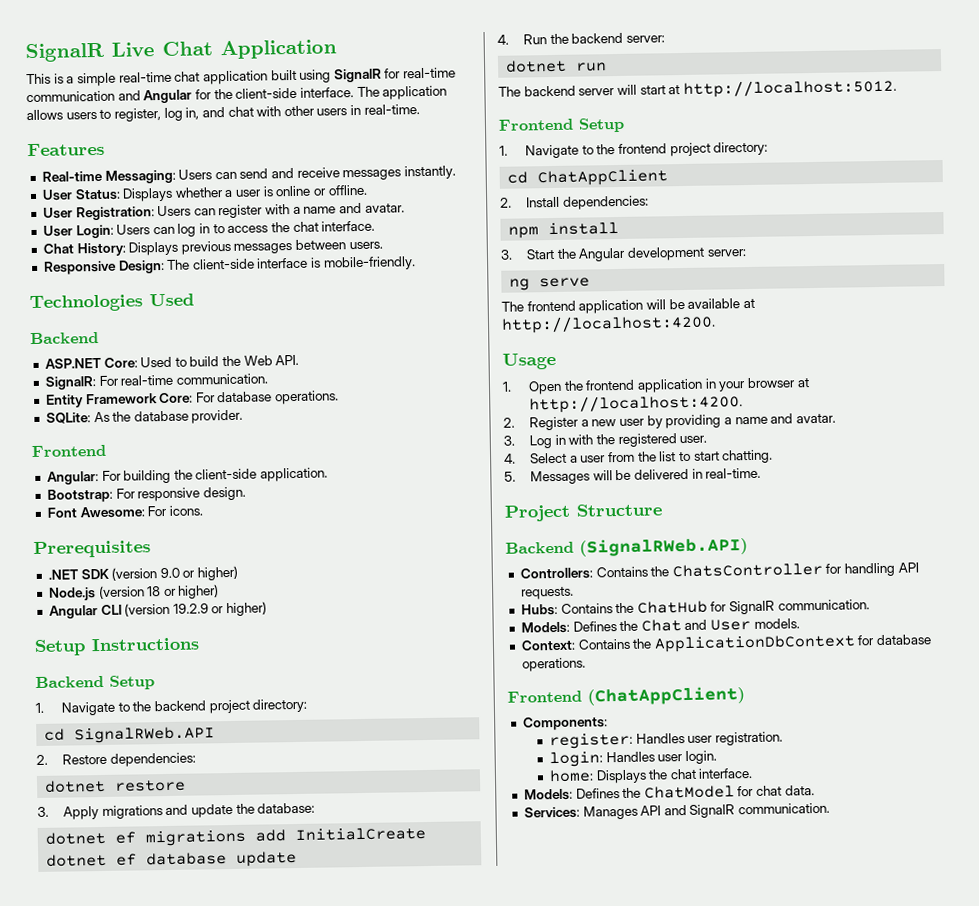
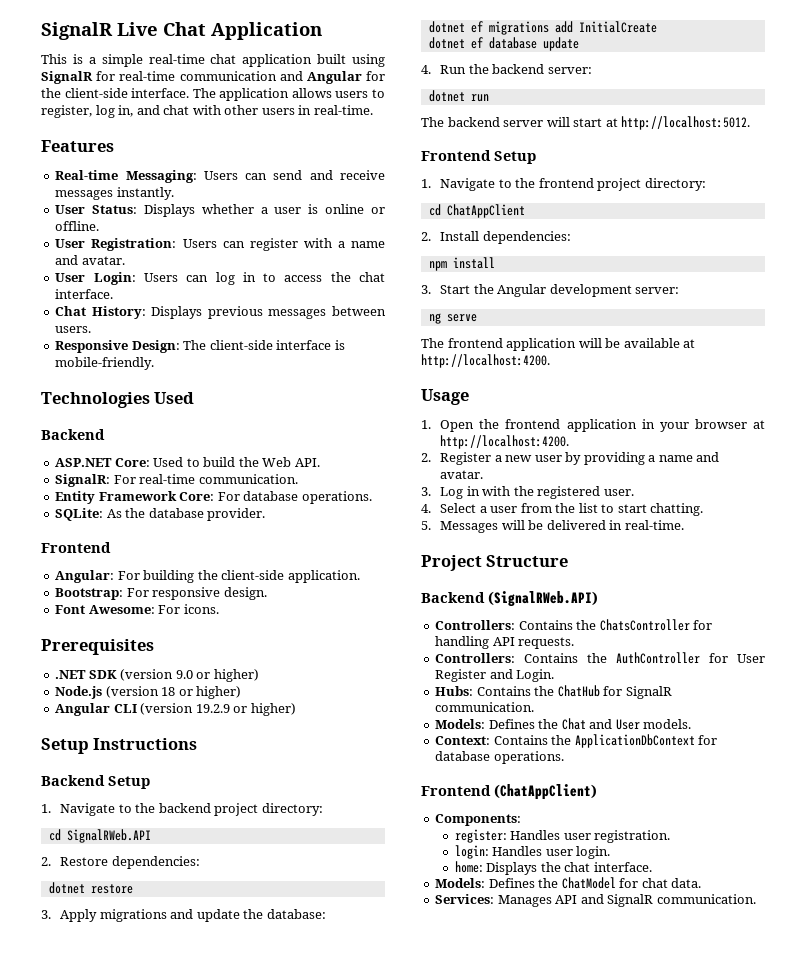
+ Controllers: Contains the AuthController for User Register and Login.

